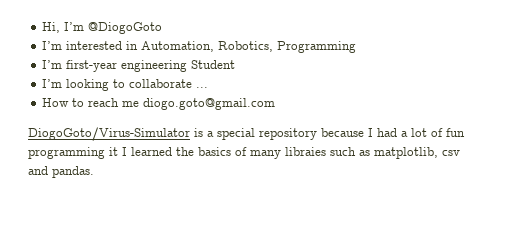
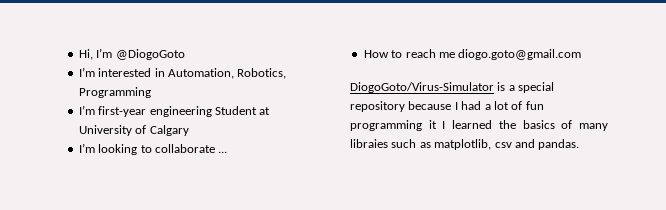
- I’m first-year engineering Student
+ I’m first-year engineering Student at University of Calgary

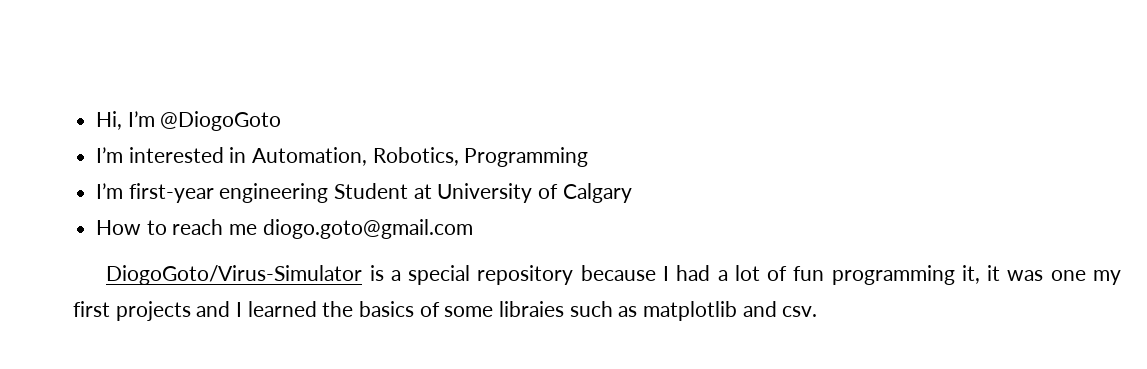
- I’m looking to collaborate ...
- DiogoGoto/Virus-Simulator is a special repository because I had a lot of fun programming it I learned the basics of many libraies such as matplotlib, csv and pandas.
+ DiogoGoto/Virus-Simulator is a special repository because I had a lot of fun programming it, it was one my first projects and I learned the basics of some libraies such as matplotlib and csv.

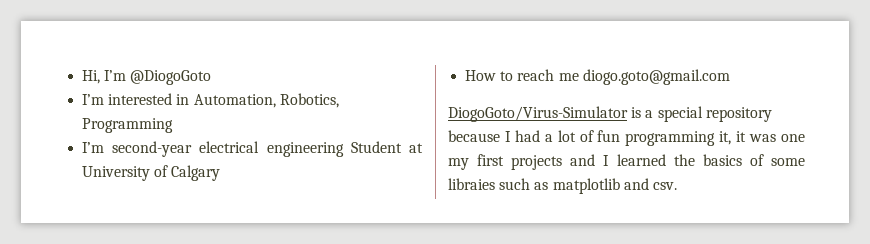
- I’m first-year engineering Student at University of Calgary
+ I’m second-year electrical engineering Student at University of Calgary

